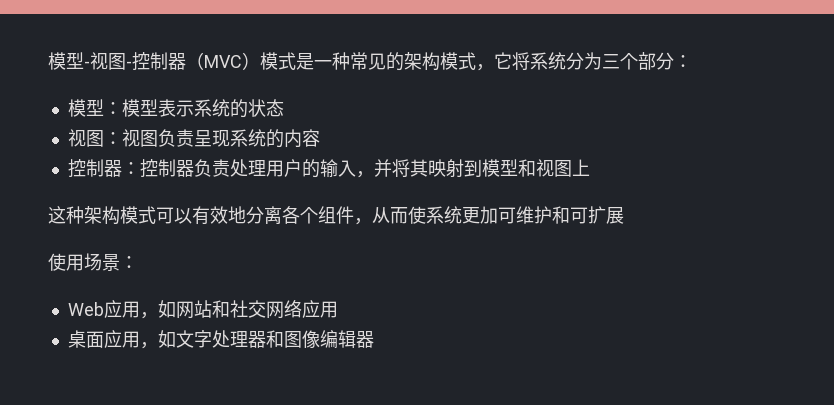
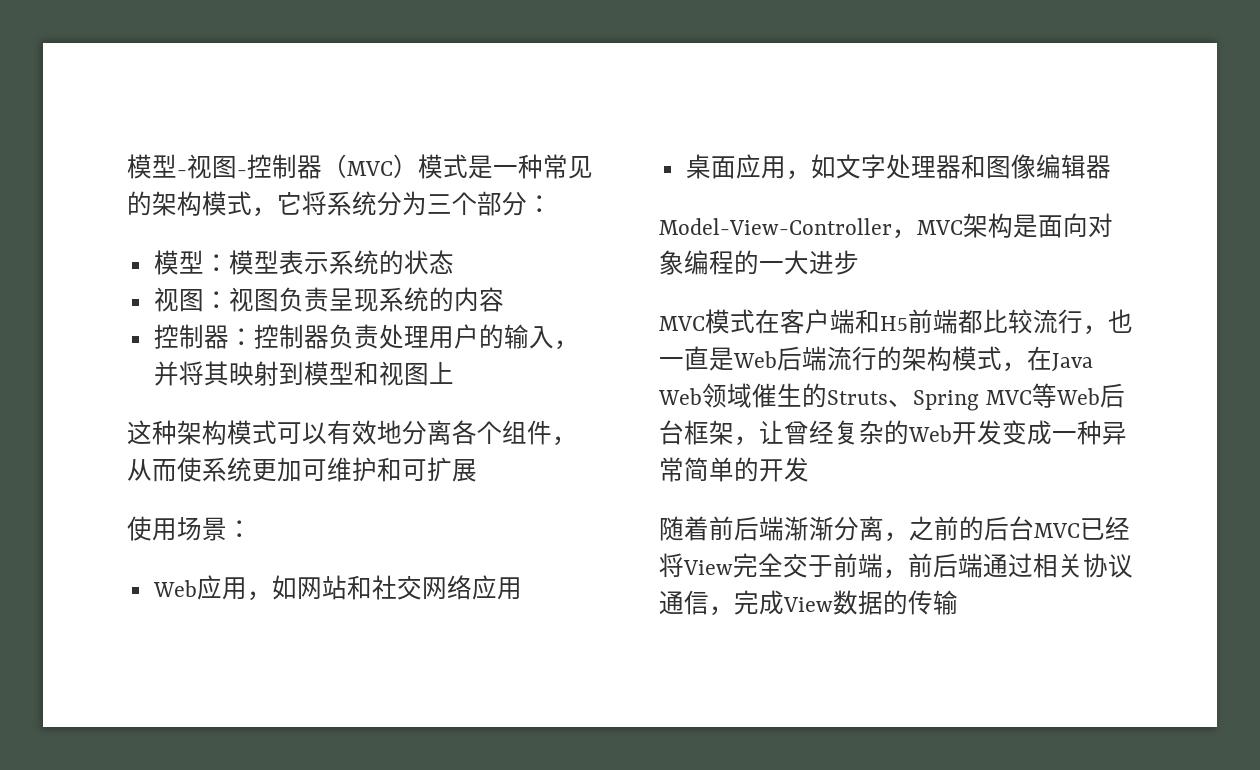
+ Model-View-Controller，MVC架构是面向对象编程的一大进步
+ MVC模式在客户端和H5前端都比较流行，也一直是Web后端流行的架构模式，在Java Web领域催生的Struts、Spring MVC等Web后台框架，让曾经复杂的Web开发变成一种异常简单的开发
+ 随着前后端渐渐分离，之前的后台MVC已经将View完全交于前端，前后端通过相关协议通信，完成View数据的传输

